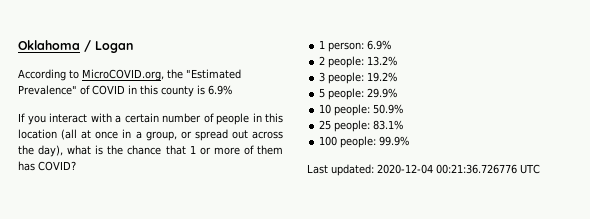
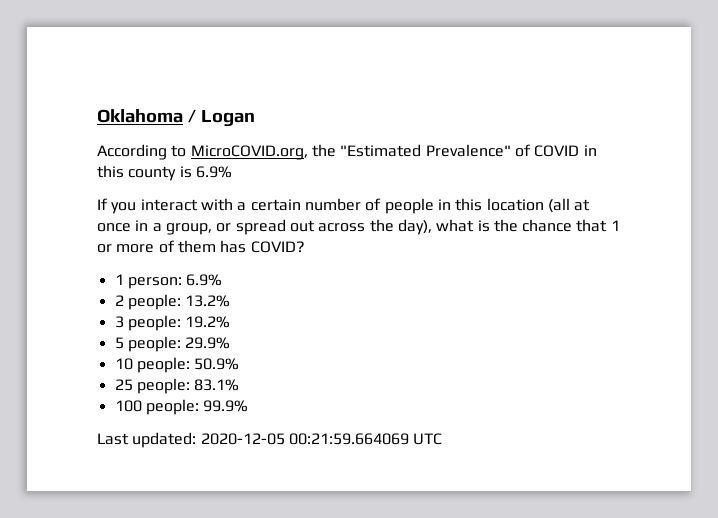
- Last updated: 2020-12-04 00:21:36.726776 UTC
+ Last updated: 2020-12-05 00:21:59.664069 UTC

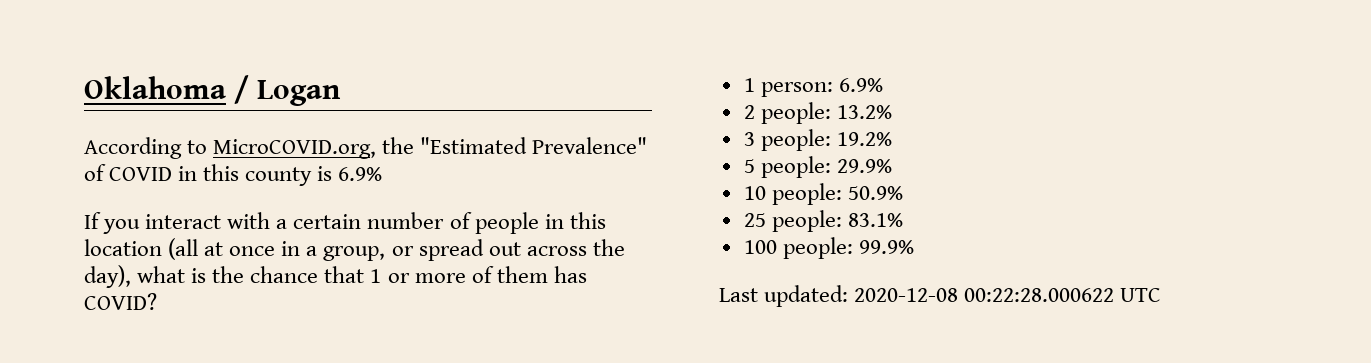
- Last updated: 2020-12-05 00:21:59.664069 UTC
+ Last updated: 2020-12-08 00:22:28.000622 UTC

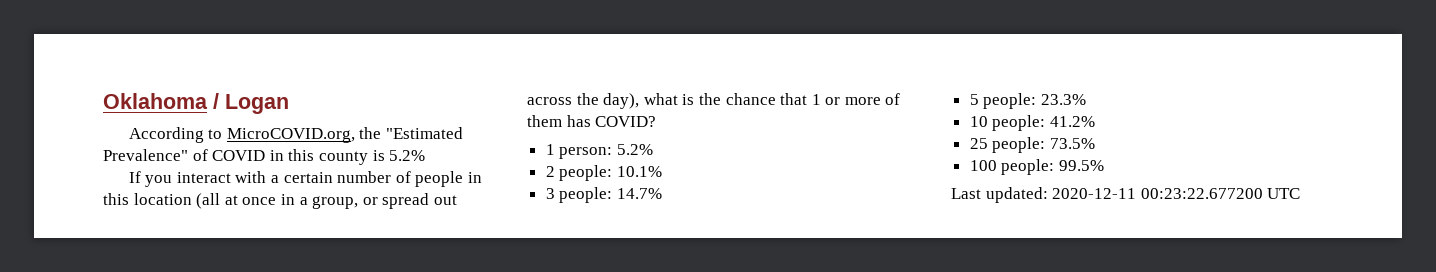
- According to MicroCOVID.org, the "Estimated Prevalence" of COVID in this county is 6.9%
+ According to MicroCOVID.org, the "Estimated Prevalence" of COVID in this county is 5.2%
- 1 person: 6.9%
+ 1 person: 5.2%
- 2 people: 13.2%
+ 2 people: 10.1%
- 3 people: 19.2%
+ 3 people: 14.7%
- 5 people: 29.9%
+ 5 people: 23.3%
- 10 people: 50.9%
+ 10 people: 41.2%
- 25 people: 83.1%
+ 25 people: 73.5%
- 100 people: 99.9%
+ 100 people: 99.5%
- Last updated: 2020-12-08 00:22:28.000622 UTC
+ Last updated: 2020-12-11 00:23:22.677200 UTC

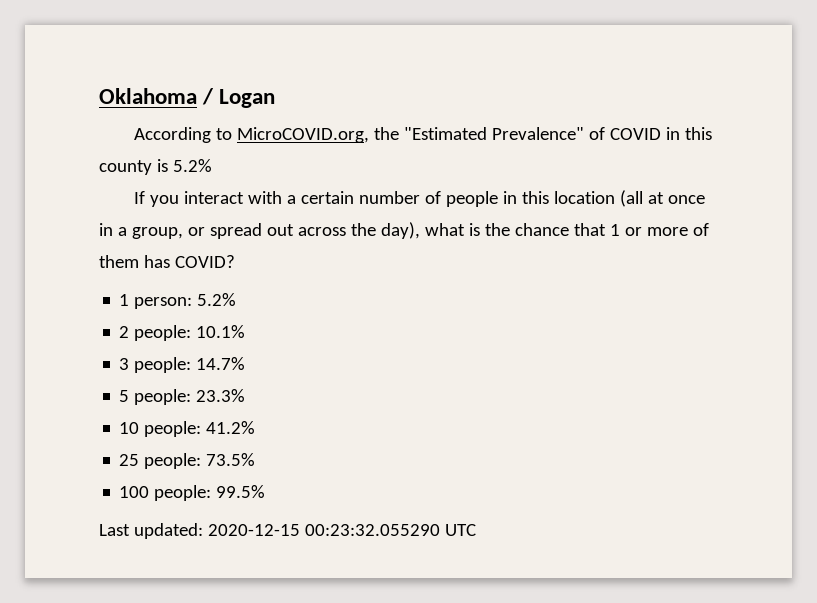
- Last updated: 2020-12-11 00:23:22.677200 UTC
+ Last updated: 2020-12-15 00:23:32.055290 UTC

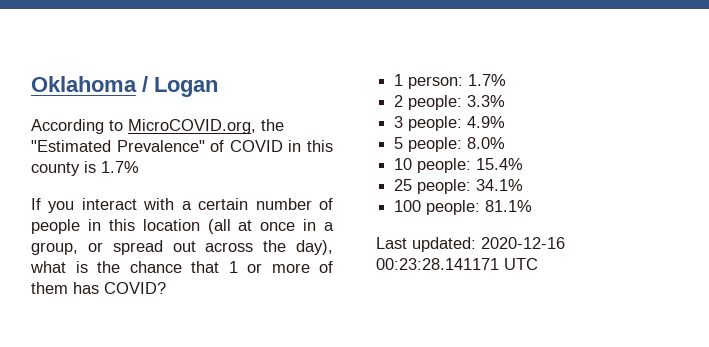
- According to MicroCOVID.org, the "Estimated Prevalence" of COVID in this county is 5.2%
+ According to MicroCOVID.org, the "Estimated Prevalence" of COVID in this county is 1.7%
- 1 person: 5.2%
+ 1 person: 1.7%
- 2 people: 10.1%
+ 2 people: 3.3%
- 3 people: 14.7%
+ 3 people: 4.9%
- 5 people: 23.3%
+ 5 people: 8.0%
- 10 people: 41.2%
+ 10 people: 15.4%
- 25 people: 73.5%
+ 25 people: 34.1%
- 100 people: 99.5%
+ 100 people: 81.1%
- Last updated: 2020-12-15 00:23:32.055290 UTC
+ Last updated: 2020-12-16 00:23:28.141171 UTC

